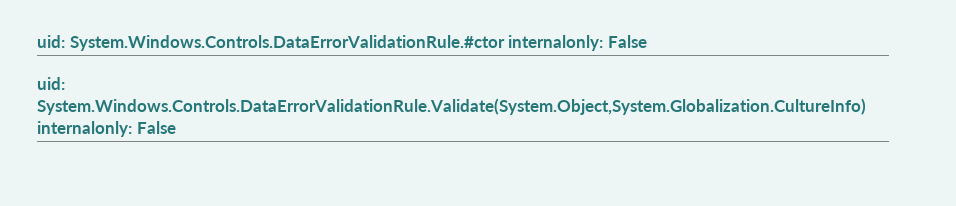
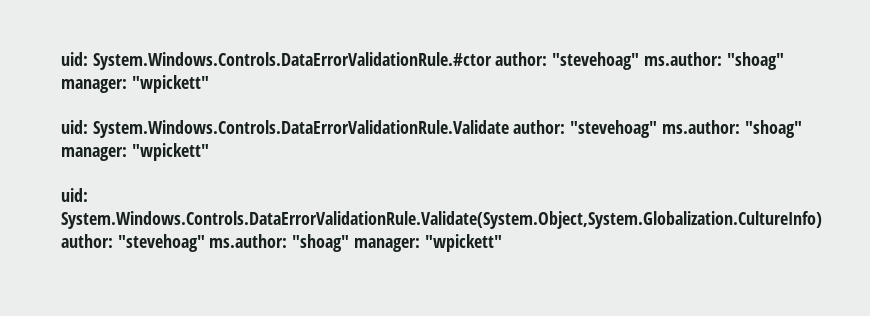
- uid: System.Windows.Controls.DataErrorValidationRule.#ctor internalonly: False
- uid: System.Windows.Controls.DataErrorValidationRule.Validate(System.Object,System.Globalization.CultureInfo) internalonly: False
+ uid: System.Windows.Controls.DataErrorValidationRule.#ctor author: "stevehoag" ms.author: "shoag" manager: "wpickett"
+ uid: System.Windows.Controls.DataErrorValidationRule.Validate author: "stevehoag" ms.author: "shoag" manager: "wpickett"
+ uid: System.Windows.Controls.DataErrorValidationRule.Validate(System.Object,System.Globalization.CultureInfo) author: "stevehoag" ms.author: "shoag" manager: "wpickett"

